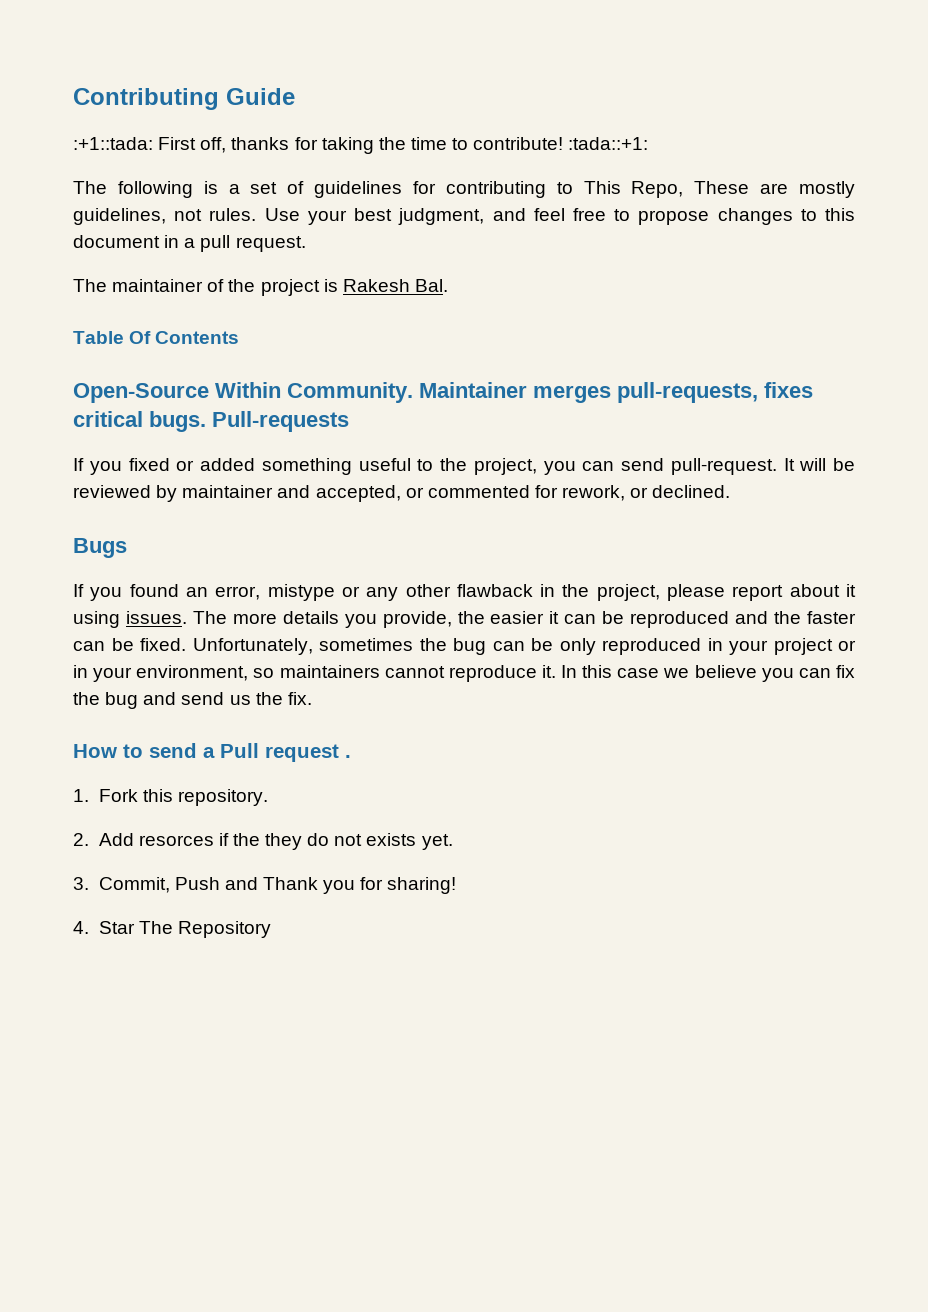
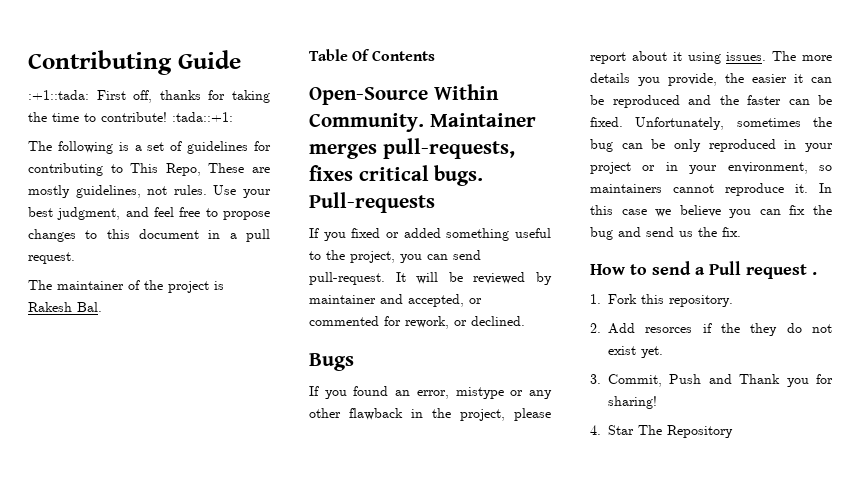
- 2. Add resorces if the they do not exists yet.
+ 2. Add resorces if the they do not exist yet.

